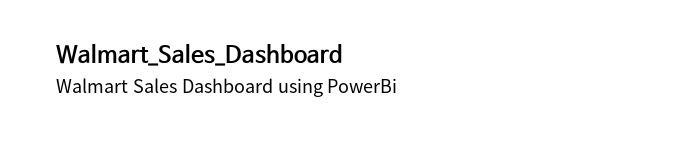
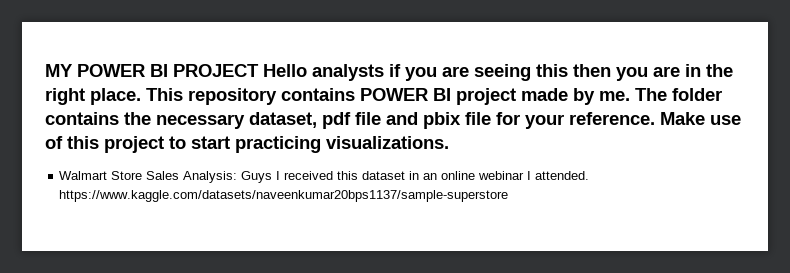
- Walmart_Sales_Dashboard
- Walmart Sales Dashboard using PowerBi
+ MY POWER BI PROJECT Hello analysts if you are seeing this then you are in the right place. This repository contains POWER BI project made by me. The folder contains the necessary dataset, pdf file and pbix file for your reference. Make use of this project to start practicing visualizations.
+ Walmart Store Sales Analysis: Guys I received this dataset in an online webinar I attended. https://www.kaggle.com/datasets/naveenkumar20bps1137/sample-superstore

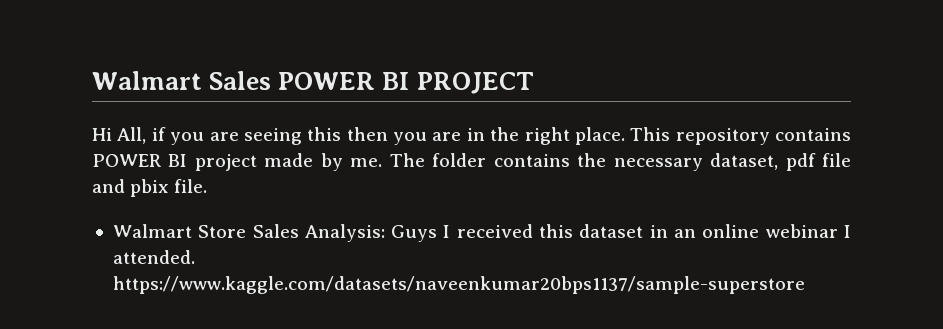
- MY POWER BI PROJECT Hello analysts if you are seeing this then you are in the right place.
+ Walmart Sales POWER BI PROJECT
+ Hi All, if you are seeing this then you are in the right place.
- The folder contains the necessary dataset, pdf file and pbix file for your reference. Make use of this project to start practicing visualizations.
+ The folder contains the necessary dataset, pdf file and pbix file.

